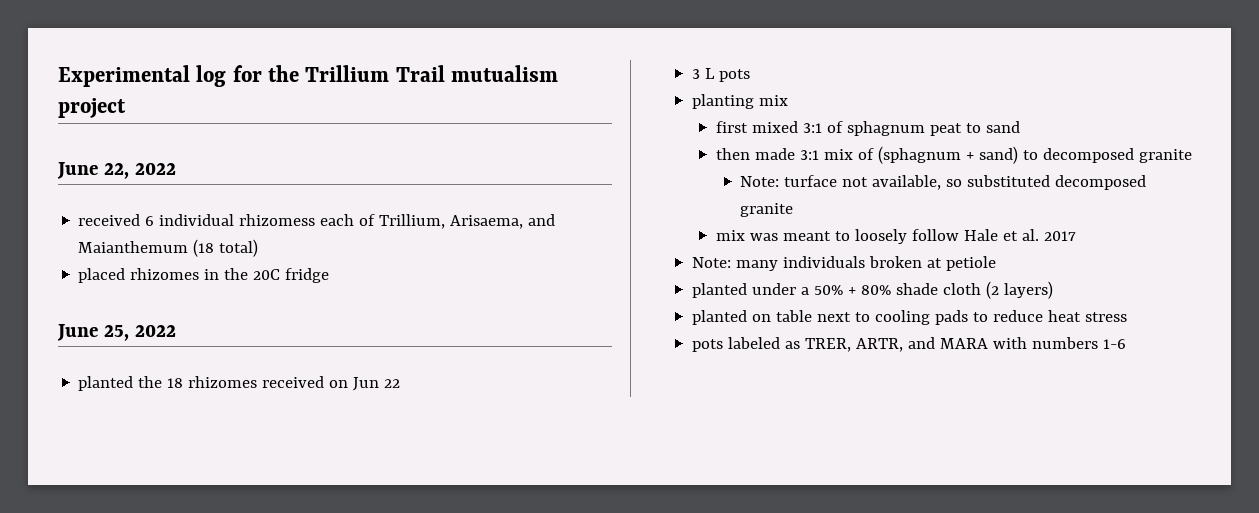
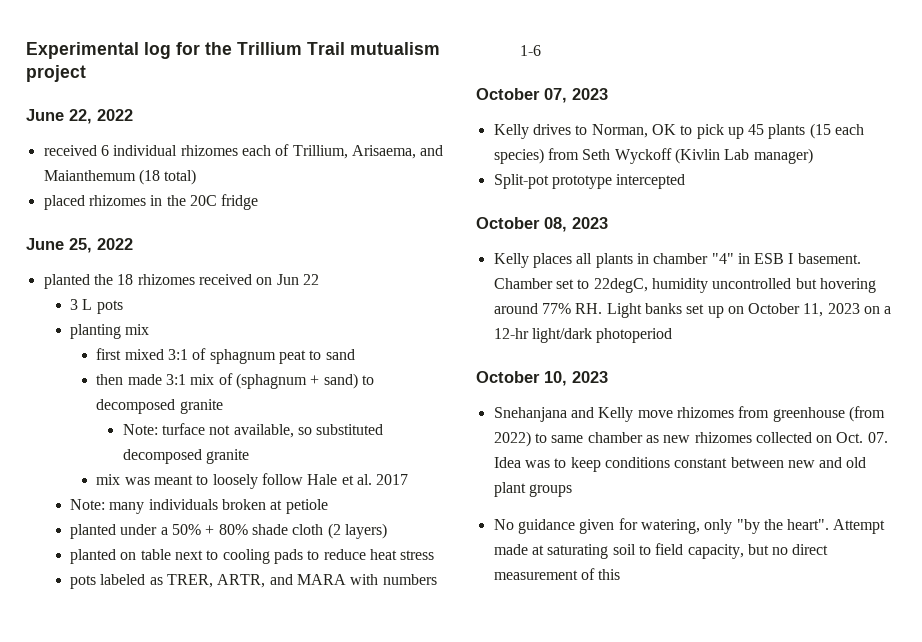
- received 6 individual rhizomess each of Trillium, Arisaema, and Maianthemum (18 total)
+ received 6 individual rhizomes each of Trillium, Arisaema, and Maianthemum (18 total)
+ October 07, 2023
+ Kelly drives to Norman, OK to pick up 45 plants (15 each species) from Seth Wyckoff (Kivlin Lab manager)
+ Split-pot prototype intercepted
+ October 08, 2023
+ Kelly places all plants in chamber "4" in ESB I basement. Chamber set to 22degC, humidity uncontrolled but hovering around 77% RH. Light banks set up on October 11, 2023 on a 12-hr light/dark photoperiod
+ October 10, 2023
+ Snehanjana and Kelly move rhizomes from greenhouse (from 2022) to same chamber as new rhizomes collected on Oct. 07. Idea was to keep conditions constant between new and old plant groups
+ No guidance given for watering, only "by the heart". Attempt made at saturating soil to field capacity, but no direct measurement of this

